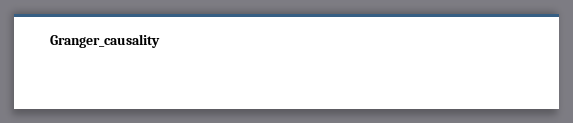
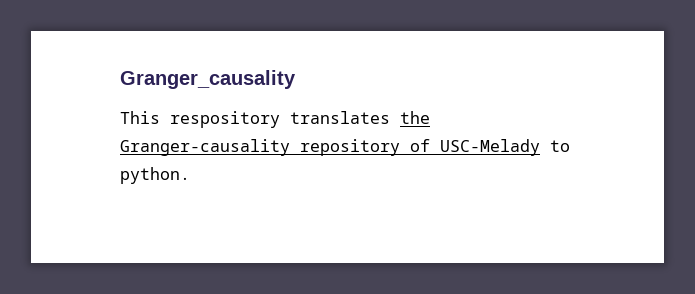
+ This respository translates the Granger-causality repository of USC-Melady to python.

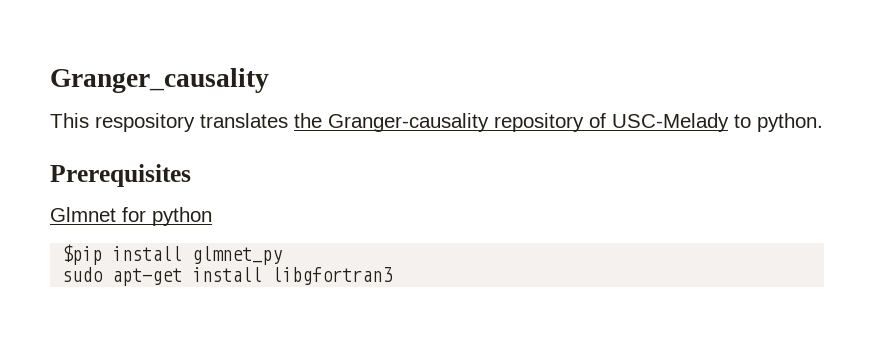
+ Prerequisites
+ Glmnet for python
+ $pip install glmnet_py
+ sudo apt-get install libgfortran3

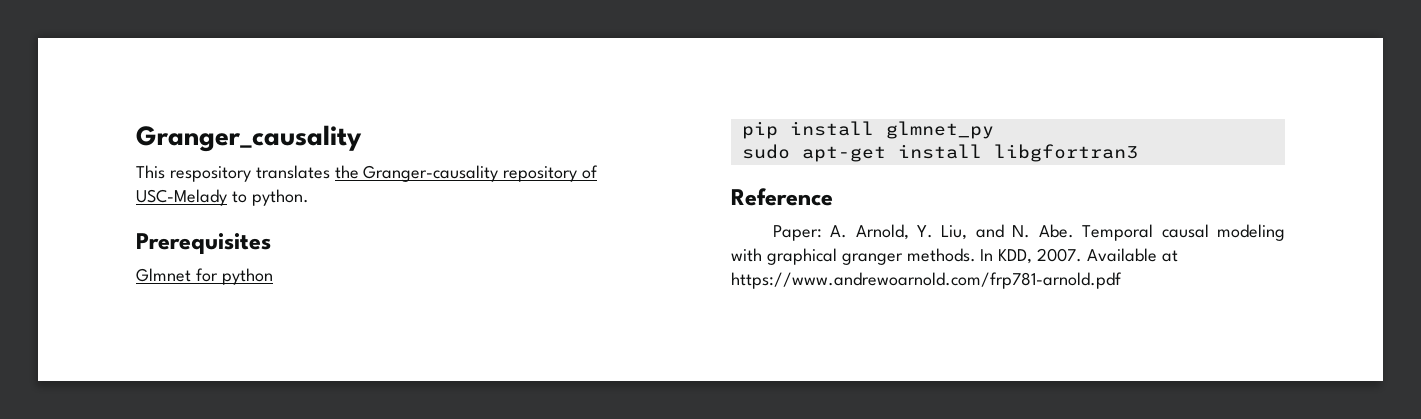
- $pip install glmnet_py
+ pip install glmnet_py
+ Reference
+ Paper: A. Arnold, Y. Liu, and N. Abe. Temporal causal modeling with graphical granger methods. In KDD, 2007. Available at https://www.andrewoarnold.com/frp781-arnold.pdf

